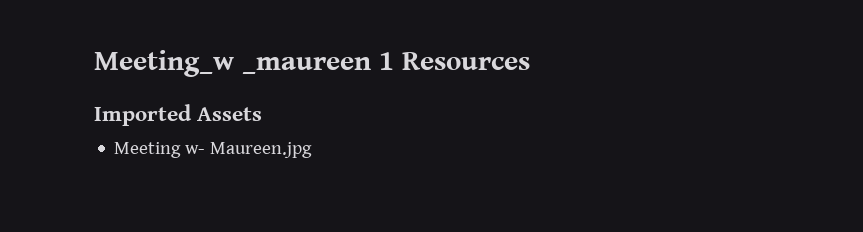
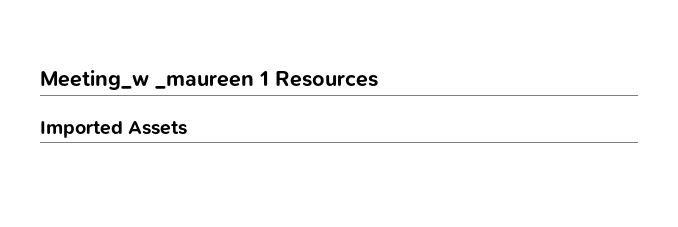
- Meeting w- Maureen.jpg

